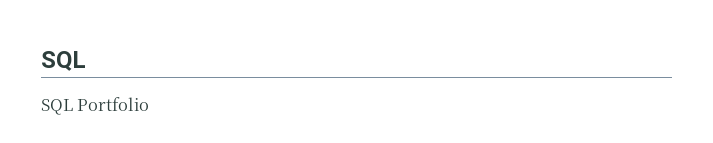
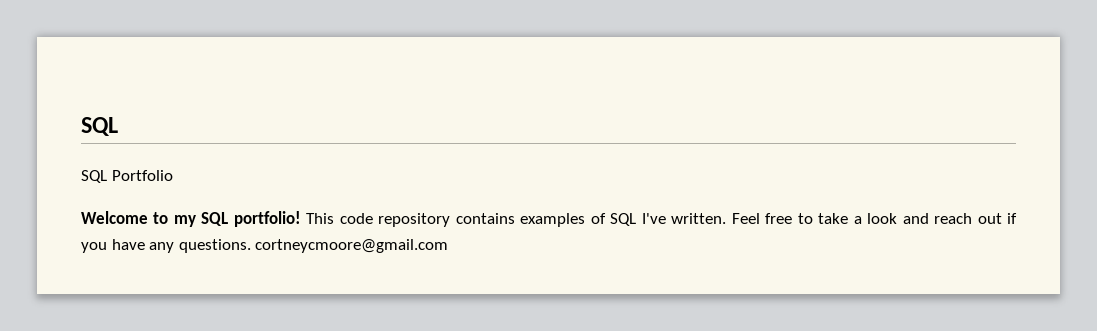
+ Welcome to my SQL portfolio! This code repository contains examples of SQL I've written. Feel free to take a look and reach out if you have any questions. cortneycmoore@gmail.com

